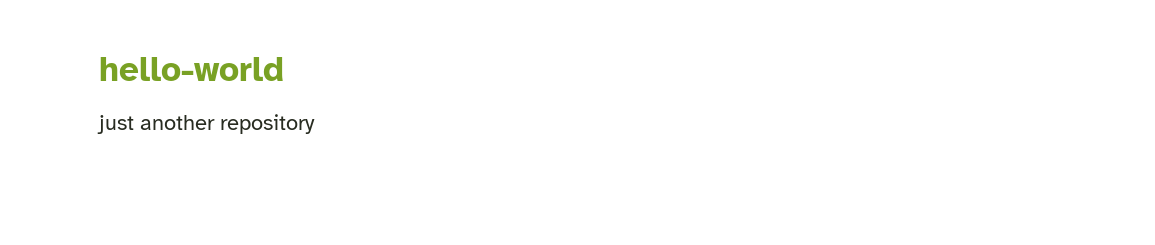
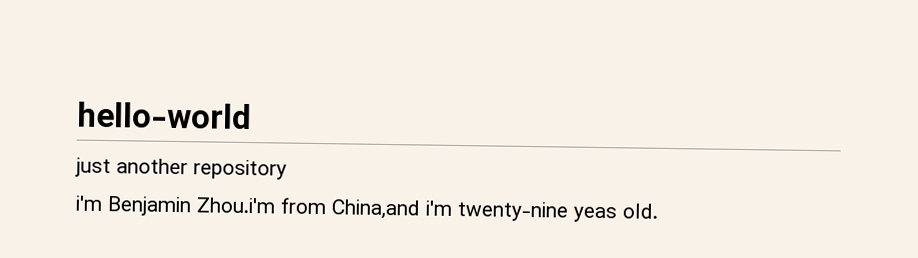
+ i'm Benjamin Zhou.i'm from China,and i'm twenty-nine yeas old.

